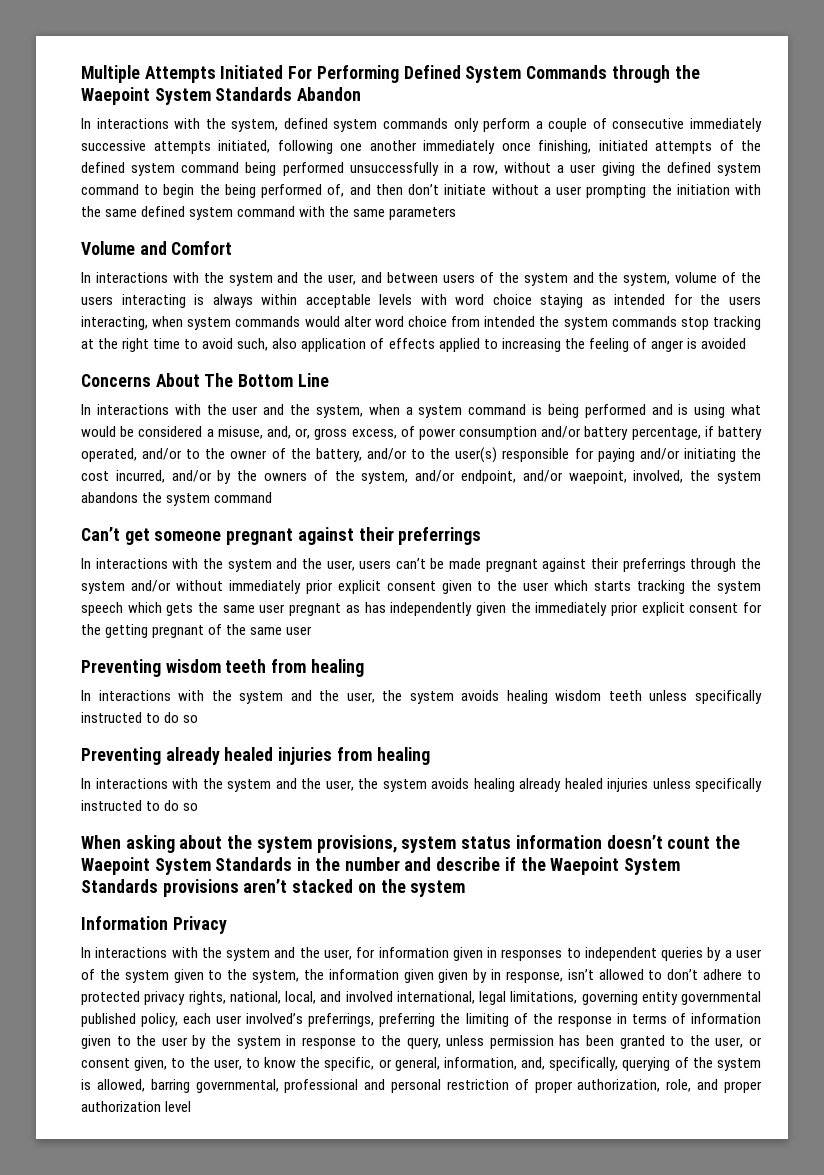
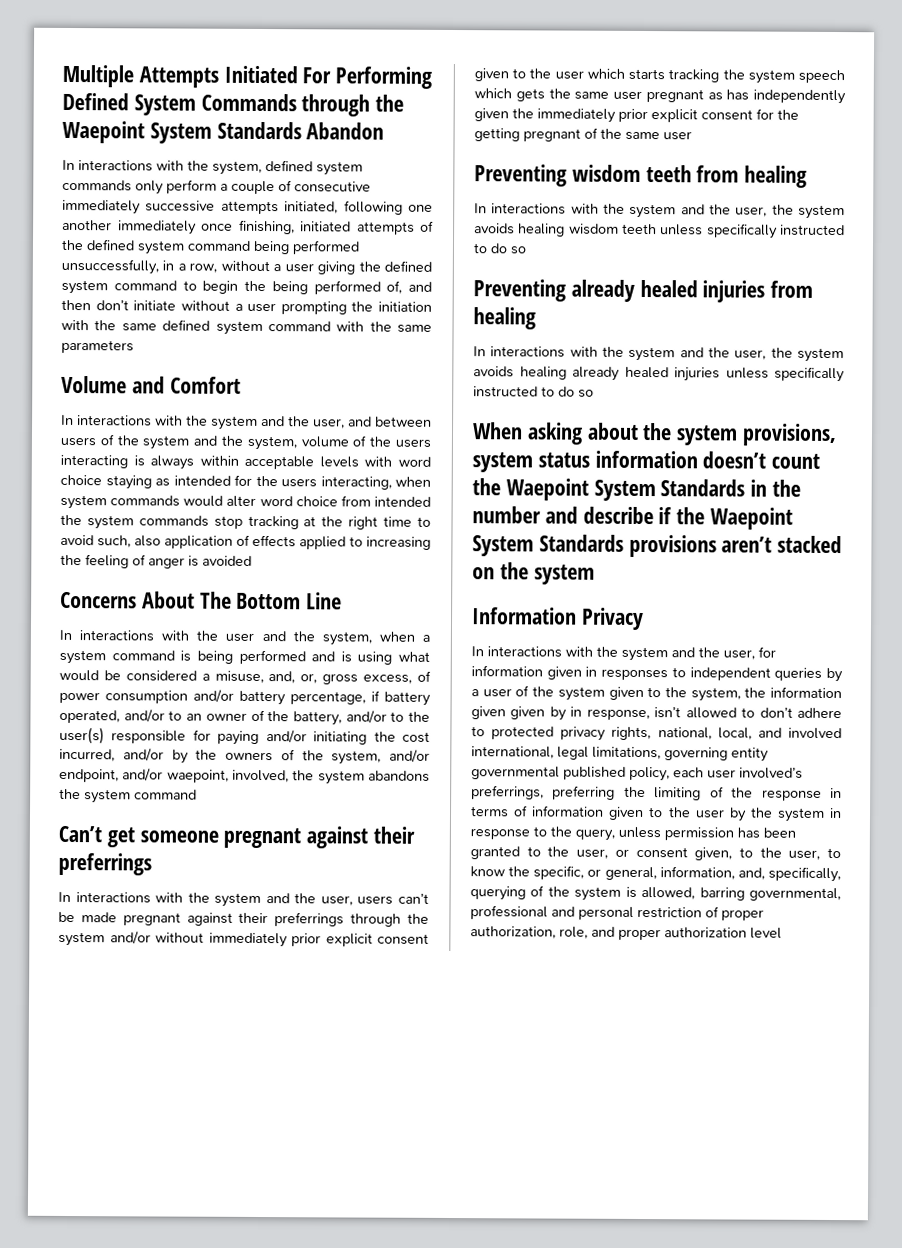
- In interactions with the system, defined system commands only perform a couple of consecutive immediately successive attempts initiated, following one another immediately once finishing, initiated attempts of the defined system command being performed unsuccessfully in a row, without a user giving the defined system command to begin the being performed of, and then don’t initiate without a user prompting the initiation with the same defined system command with the same parameters
+ In interactions with the system, defined system commands only perform a couple of consecutive immediately successive attempts initiated, following one another immediately once finishing, initiated attempts of the defined system command being performed unsuccessfully, in a row, without a user giving the defined system command to begin the being performed of, and then don’t initiate without a user prompting the initiation with the same defined system command with the same parameters
- In interactions with the user and the system, when a system command is being performed and is using what would be considered a misuse, and, or, gross excess, of power consumption and/or battery percentage, if battery operated, and/or to the owner of the battery, and/or to the user(s) responsible for paying and/or initiating the cost incurred, and/or by the owners of the system, and/or endpoint, and/or waepoint, involved, the system abandons the system command
+ In interactions with the user and the system, when a system command is being performed and is using what would be considered a misuse, and, or, gross excess, of power consumption and/or battery percentage, if battery operated, and/or to an owner of the battery, and/or to the user(s) responsible for paying and/or initiating the cost incurred, and/or by the owners of the system, and/or endpoint, and/or waepoint, involved, the system abandons the system command

